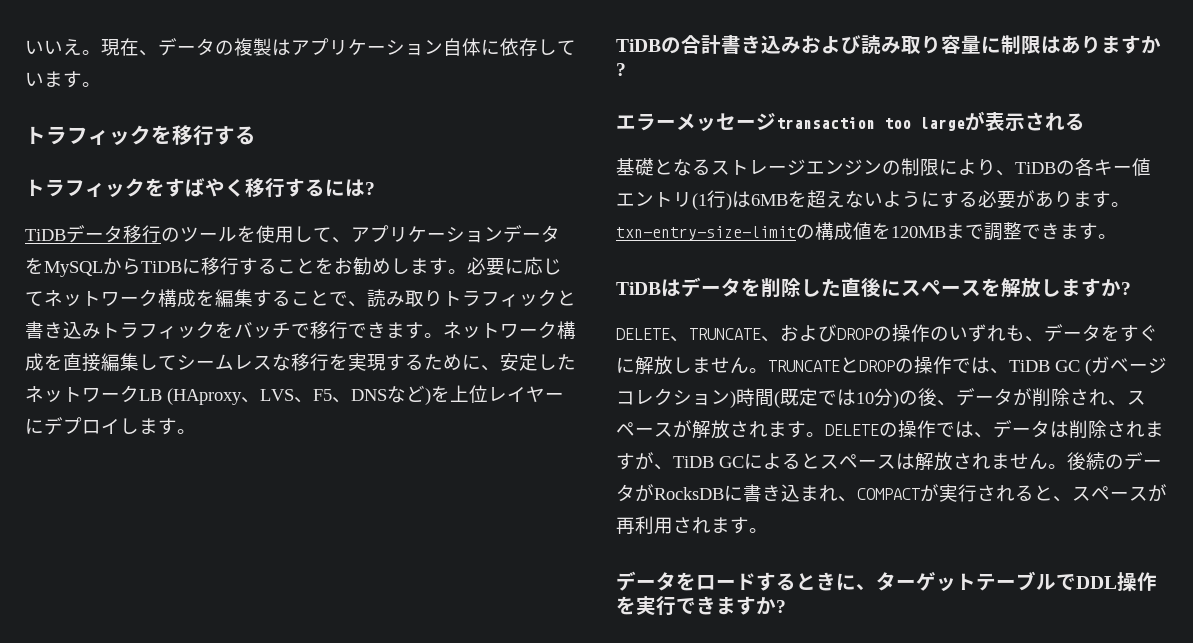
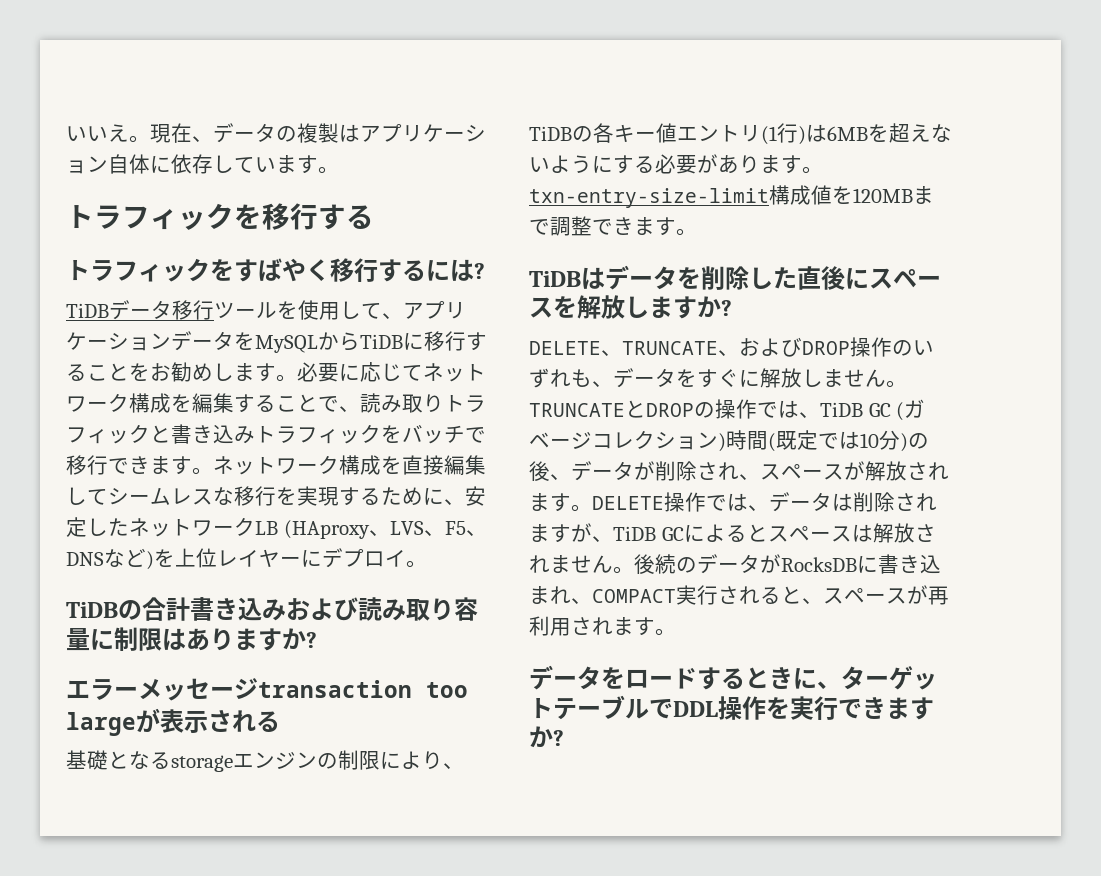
- TiDBデータ移行のツールを使用して、アプリケーションデータをMySQLからTiDBに移行することをお勧めします。
+ TiDBデータ移行ツールを使用して、アプリケーションデータをMySQLからTiDBに移行することをお勧めします。
- ネットワーク構成を直接編集してシームレスな移行を実現するために、安定したネットワークLB (HAproxy、LVS、F5、DNSなど)を上位レイヤーにデプロイします。
+ ネットワーク構成を直接編集してシームレスな移行を実現するために、安定したネットワークLB (HAproxy、LVS、F5、DNSなど)を上位レイヤーにデプロイ。
- 基礎となるストレージエンジンの制限により、TiDBの各キー値エントリ(1行)は6MBを超えないようにする必要があります。txn-entry-size-limitの構成値を120MBまで調整できます。
+ 基礎となるstorageエンジンの制限により、TiDBの各キー値エントリ(1行)は6MBを超えないようにする必要があります。txn-entry-size-limit構成値を120MBまで調整できます。
- DELETE、TRUNCATE、およびDROPの操作のいずれも、データをすぐに解放しません。
+ DELETE、TRUNCATE、およびDROP操作のいずれも、データをすぐに解放しません。
- DELETEの操作では、データは削除されますが、TiDB GCによるとスペースは解放されません。
+ DELETE操作では、データは削除されますが、TiDB GCによるとスペースは解放されません。
- 後続のデータがRocksDBに書き込まれ、COMPACTが実行されると、スペースが再利用されます。
+ 後続のデータがRocksDBに書き込まれ、COMPACT実行されると、スペースが再利用されます。

